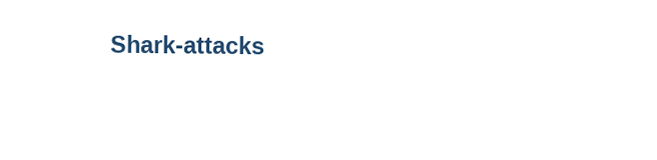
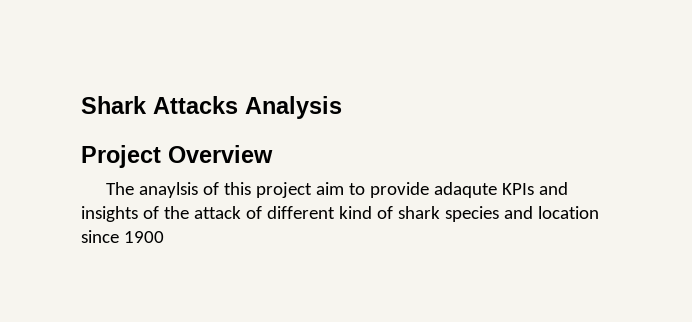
- Shark-attacks
+ Shark Attacks Analysis
+ Project Overview
+ The anaylsis of this project aim to provide adaqute KPIs and insights of the attack of different kind of shark species and location since 1900

